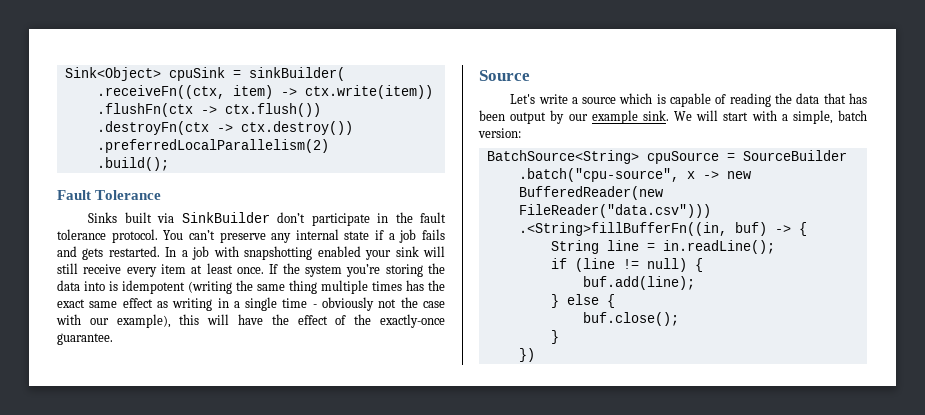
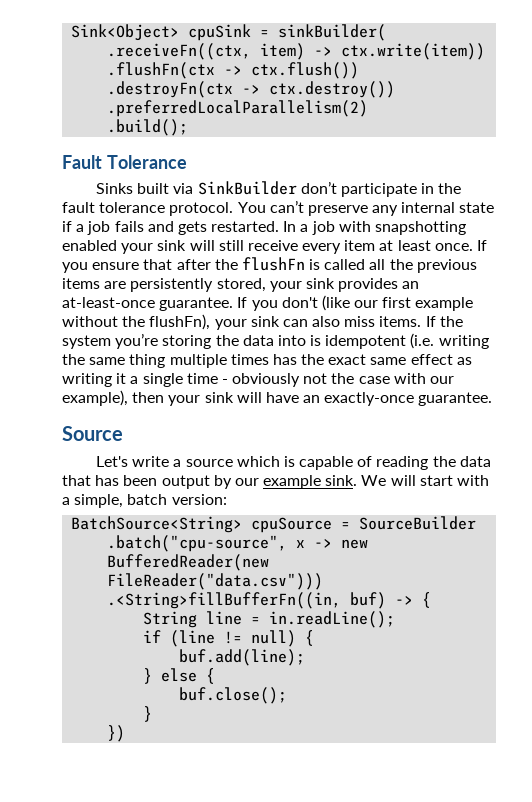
- If the system you’re storing the data into is idempotent (writing the same thing multiple times has the exact same effect as writing in a single time - obviously not the case with our example), this will have the effect of the exactly-once guarantee.
+ If you ensure that after the flushFn is called all the previous items are persistently stored, your sink provides an at-least-once guarantee. If you don't (like our first example without the flushFn), your sink can also miss items. If the system you’re storing the data into is idempotent (i.e. writing the same thing multiple times has the exact same effect as writing it a single time - obviously not the case with our example), then your sink will have an exactly-once guarantee.

